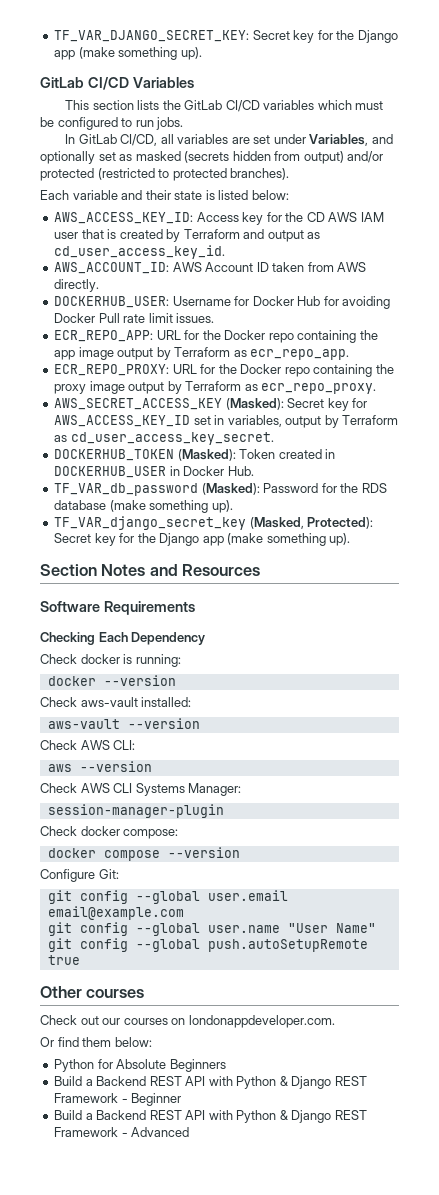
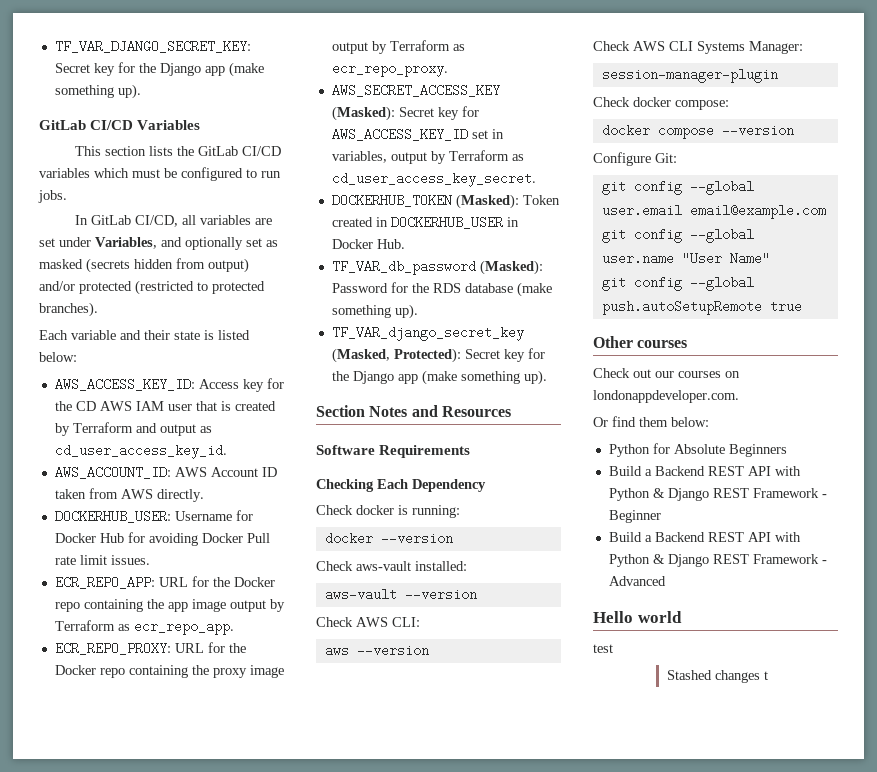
+ Hello world
+ test
+ Stashed changes t

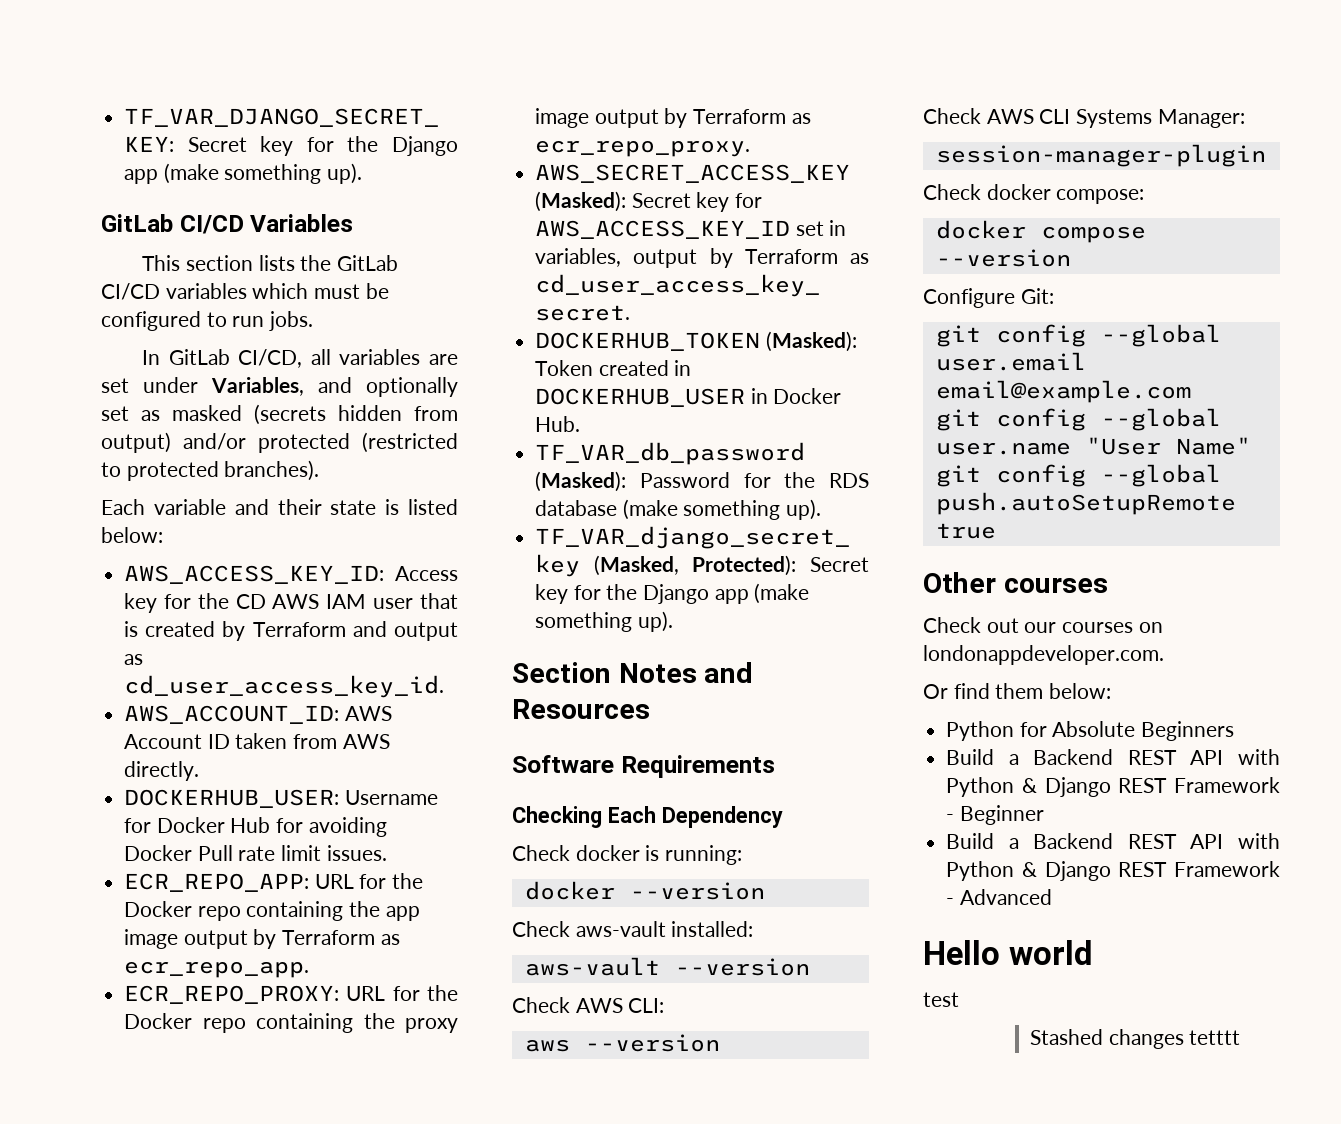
- Stashed changes t
+ Stashed changes tetttt

